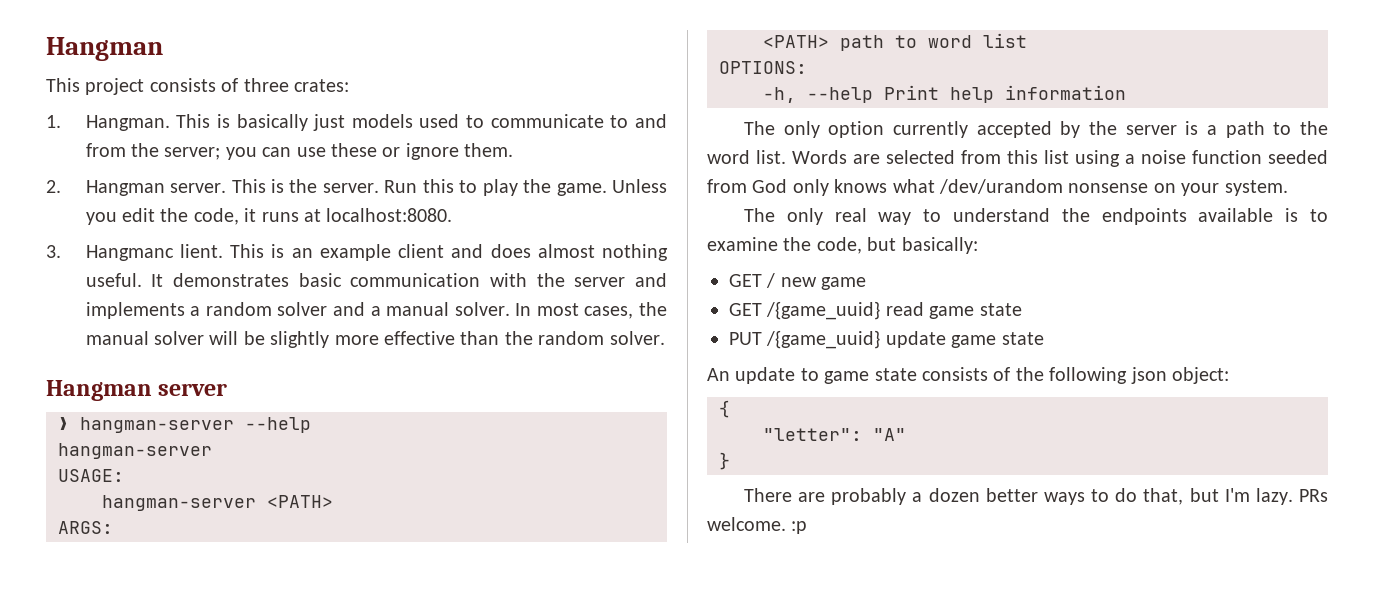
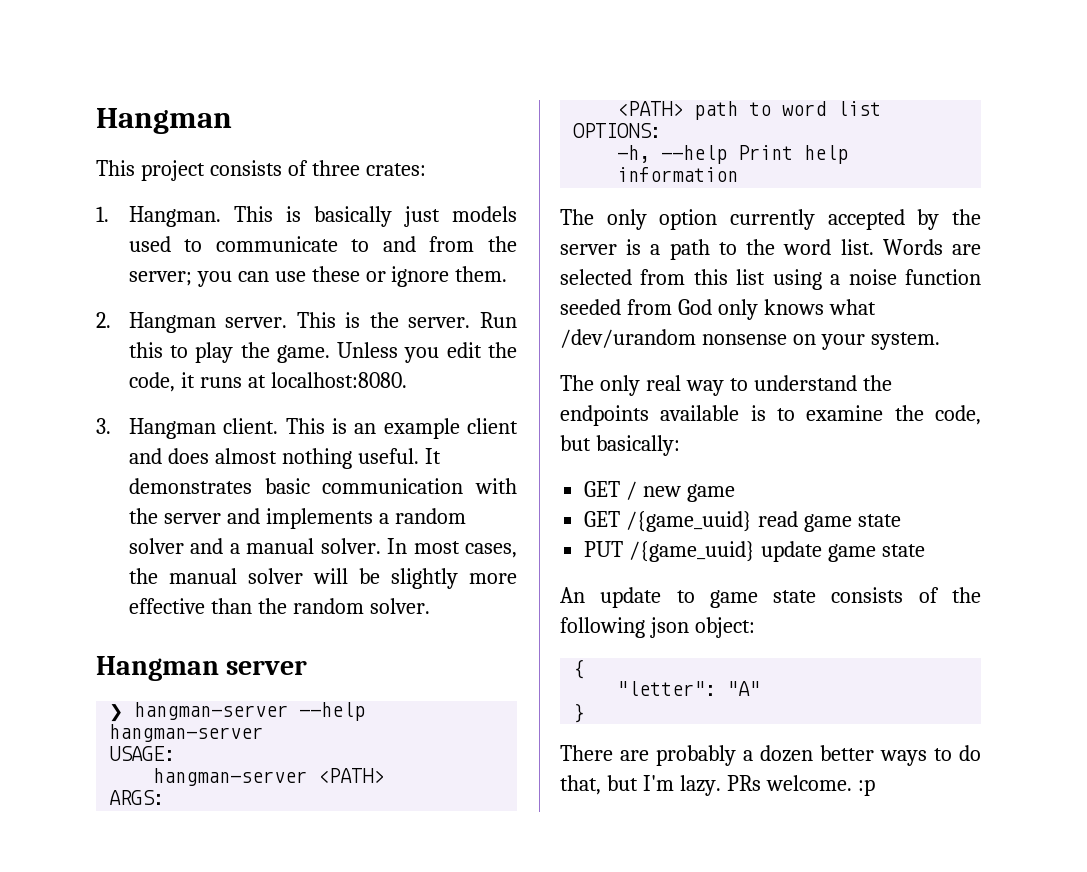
- 3. Hangmanc lient.
+ 3. Hangman client.

